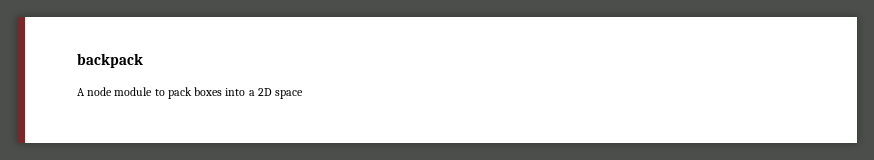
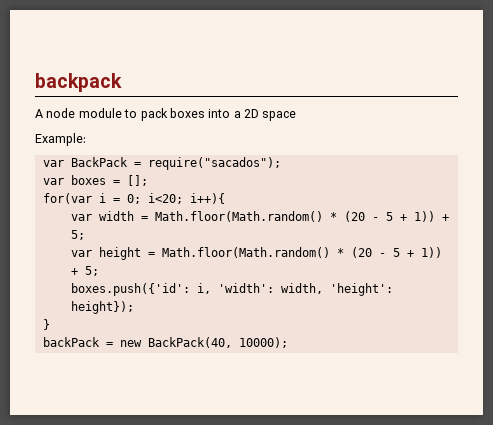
+ Example:
+ var BackPack = require("sacados");
+ var boxes = [];
+ for(var i = 0; i<20; i++){
+ var width = Math.floor(Math.random() * (20 - 5 + 1)) + 5;
+ var height = Math.floor(Math.random() * (20 - 5 + 1)) + 5;
+ boxes.push({'id': i, 'width': width, 'height': height});
+ }
+ backPack = new BackPack(40, 10000);

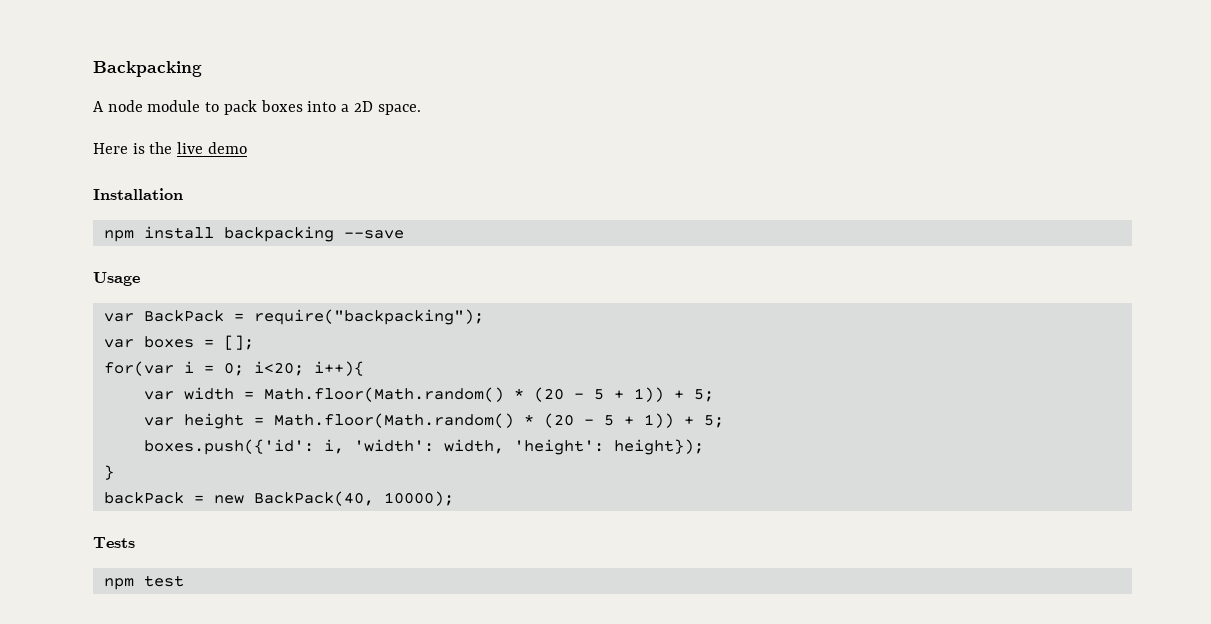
- backpack
+ Backpacking
- A node module to pack boxes into a 2D space
- Example:
+ A node module to pack boxes into a 2D space.
+ Here is the live demo
+ Installation
+ npm install backpacking --save
+ Usage
- var BackPack = require("sacados");
+ var BackPack = require("backpacking");
+ Tests
+ npm test

